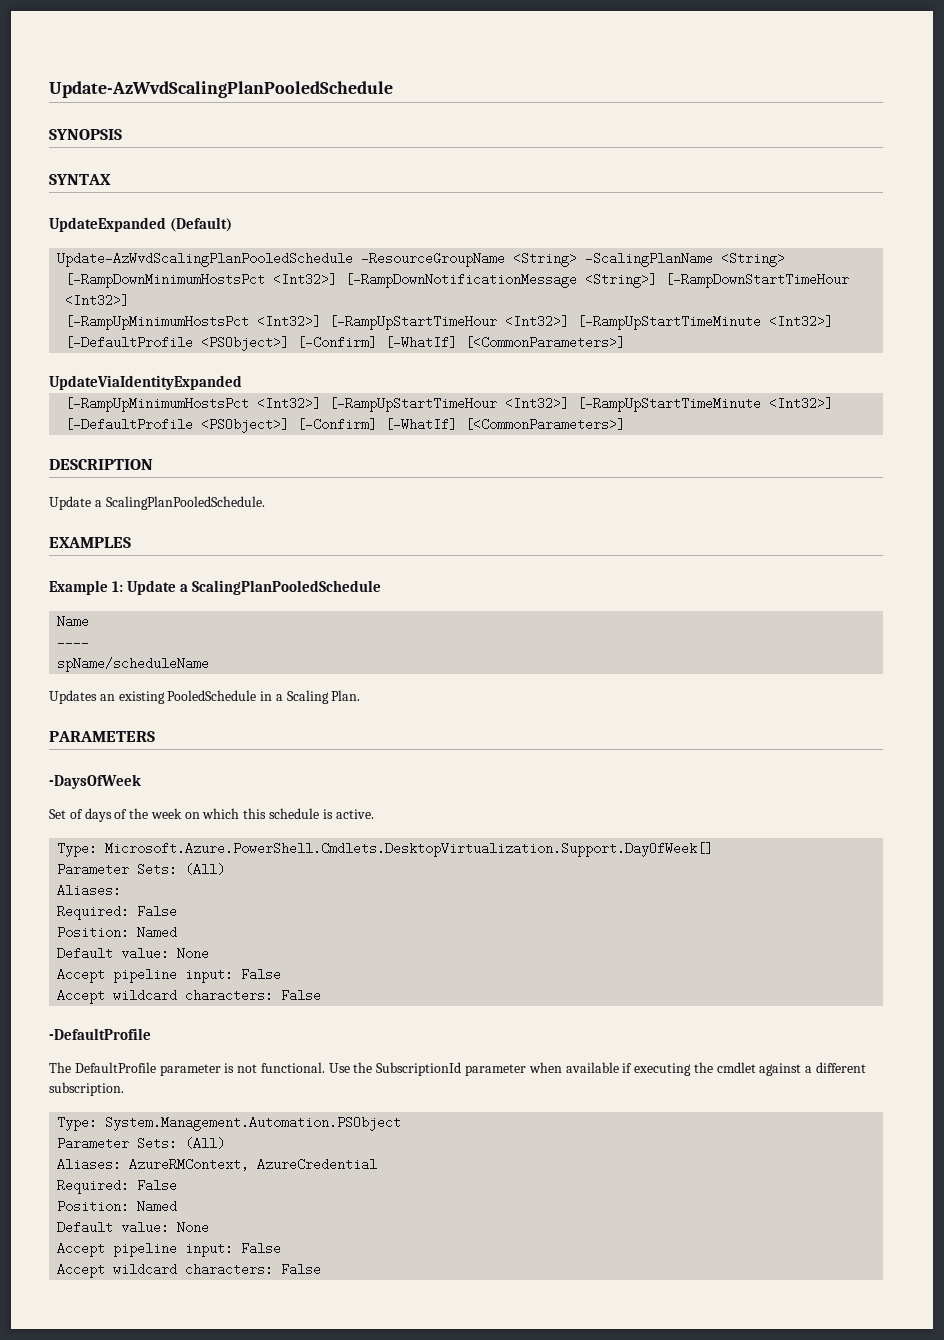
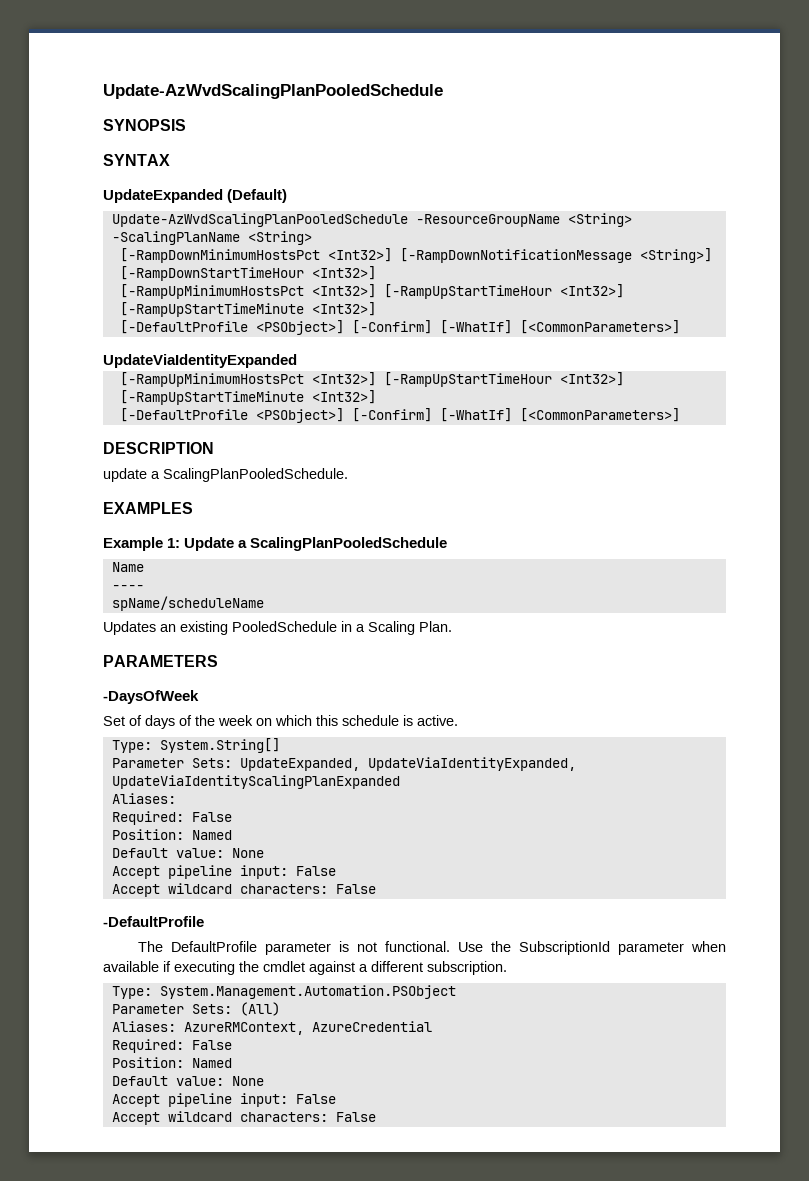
- Update a ScalingPlanPooledSchedule.
+ update a ScalingPlanPooledSchedule.
- Type: Microsoft.Azure.PowerShell.Cmdlets.DesktopVirtualization.Support.DayOfWeek[]
- Parameter Sets: (All)
+ Type: System.String[]
+ Parameter Sets: UpdateExpanded, UpdateViaIdentityExpanded, UpdateViaIdentityScalingPlanExpanded

